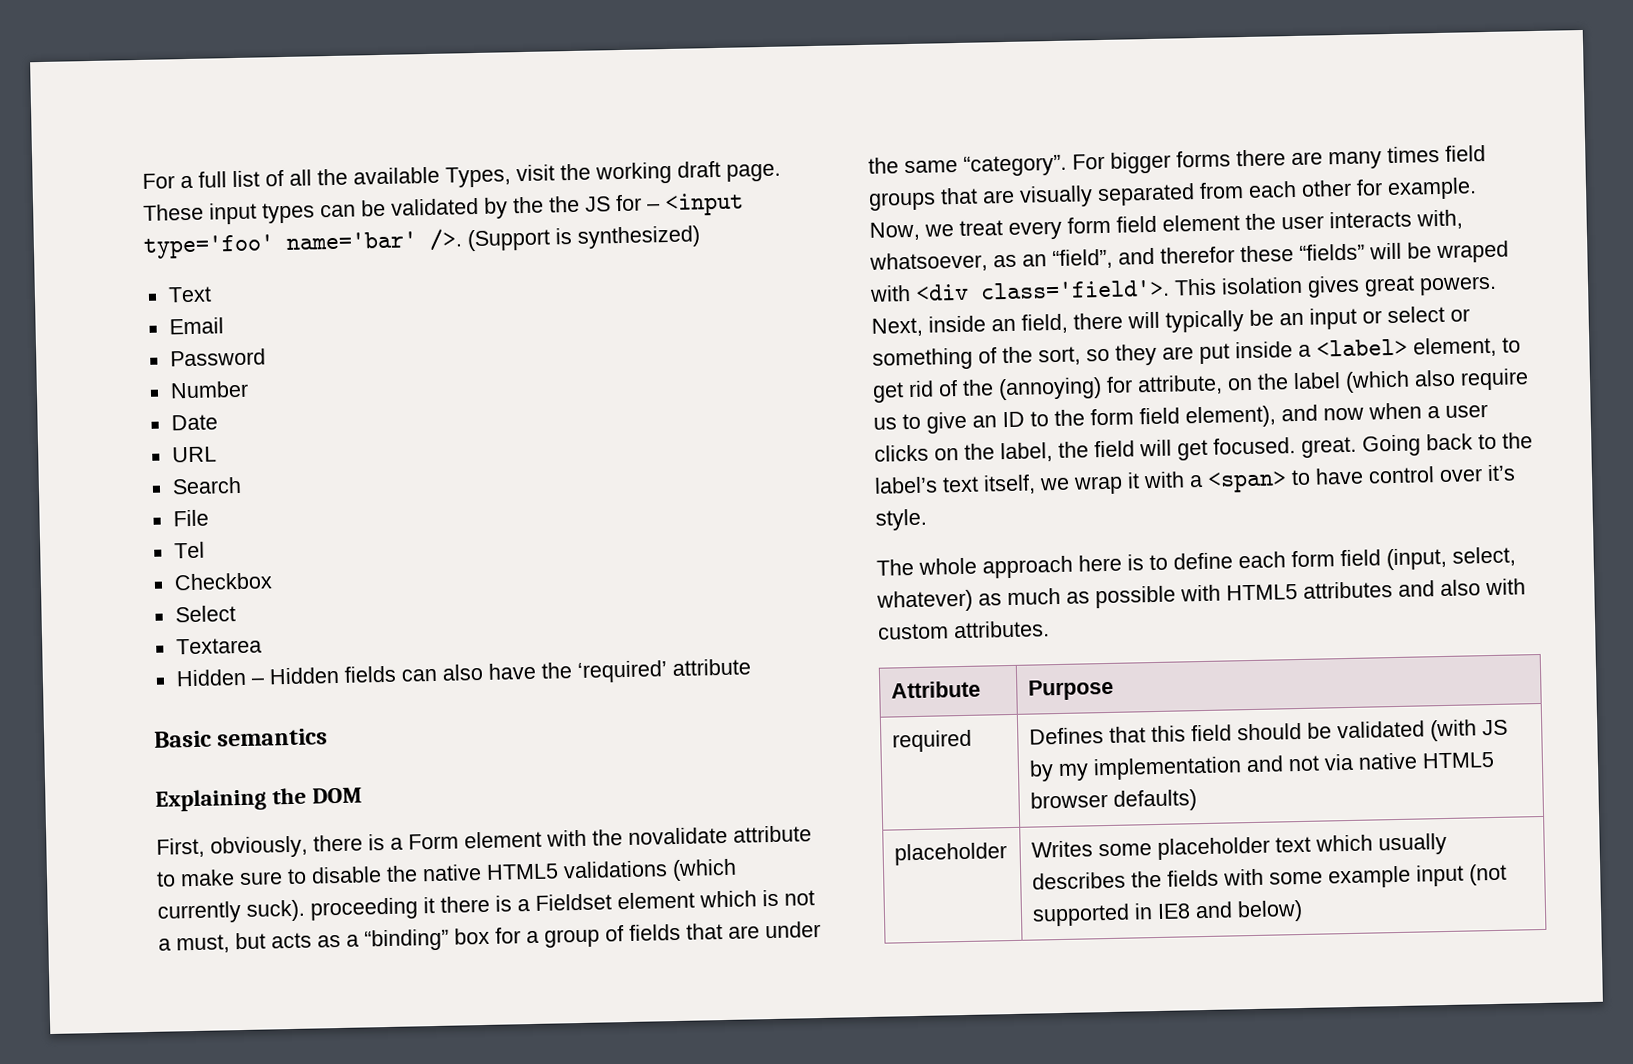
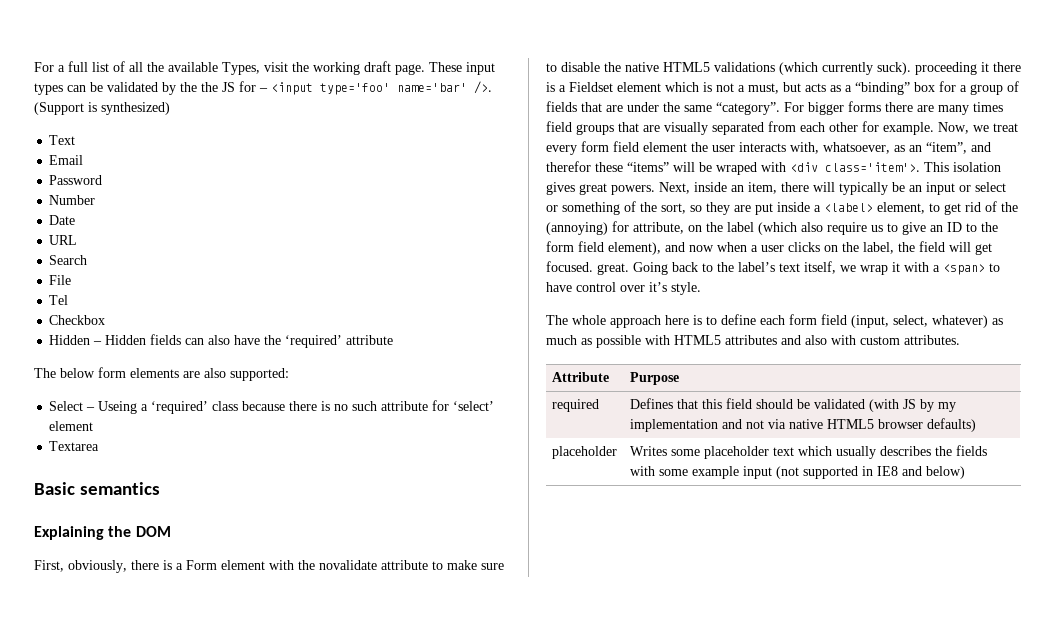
- Select
- Textarea
+ The below form elements are also supported:
+ Select – Useing a ‘required’ class because there is no such attribute for ‘select’ element
+ Textarea
- Now, we treat every form field element the user interacts with, whatsoever, as an “field”, and therefor these “fields” will be wraped with <div class='field'>.
+ Now, we treat every form field element the user interacts with, whatsoever, as an “item”, and therefor these “items” will be wraped with <div class='item'>.
- Next, inside an field, there will typically be an input or select or something of the sort, so they are put inside a <label> element, to get rid of the (annoying) for attribute, on the label (which also require us to give an ID to the form field element), and now when a user clicks on the label, the field will get focused. great.
+ Next, inside an item, there will typically be an input or select or something of the sort, so they are put inside a <label> element, to get rid of the (annoying) for attribute, on the label (which also require us to give an ID to the form field element), and now when a user clicks on the label, the field will get focused. great.

